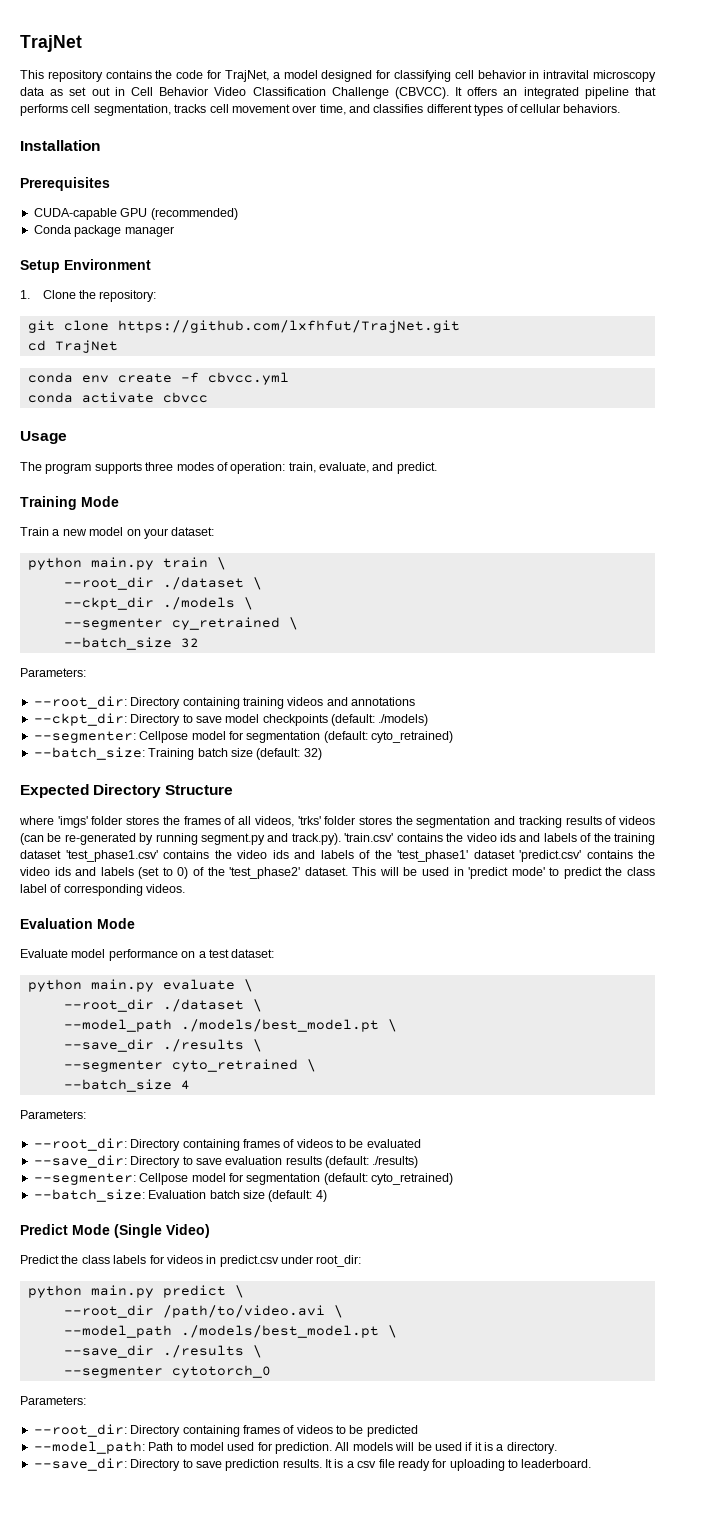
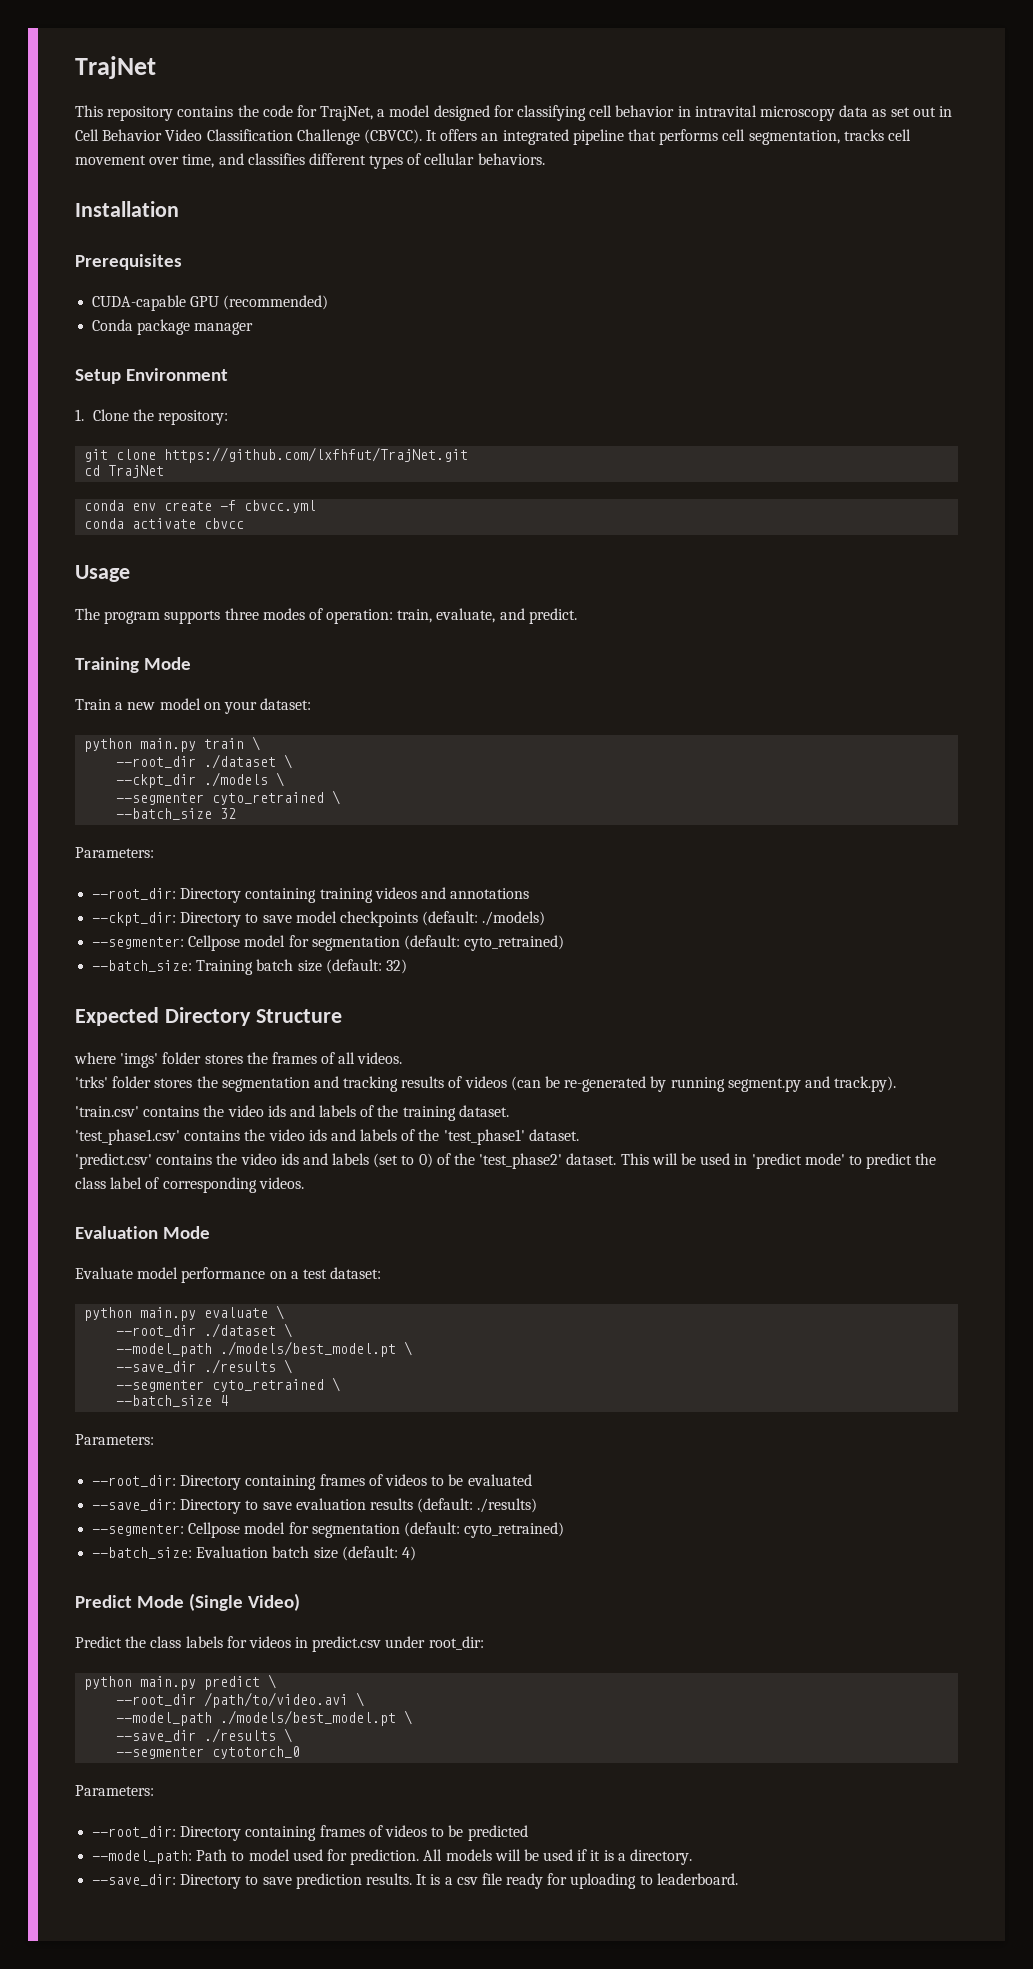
  --ckpt_dir ./models \
- --segmenter cy_retrained \
+ --segmenter cyto_retrained \
- where 'imgs' folder stores the frames of all videos, 'trks' folder stores the segmentation and tracking results of videos (can be re-generated by running segment.py and track.py). 'train.csv' contains the video ids and labels of the training dataset 'test_phase1.csv' contains the video ids and labels of the 'test_phase1' dataset 'predict.csv' contains the video ids and labels (set to 0) of the 'test_phase2' dataset.
+ where 'imgs' folder stores the frames of all videos.
+ 'trks' folder stores the segmentation and tracking results of videos (can be re-generated by running segment.py and track.py).
+ 'train.csv' contains the video ids and labels of the training dataset.
+ 'test_phase1.csv' contains the video ids and labels of the 'test_phase1' dataset.
+ 'predict.csv' contains the video ids and labels (set to 0) of the 'test_phase2' dataset.

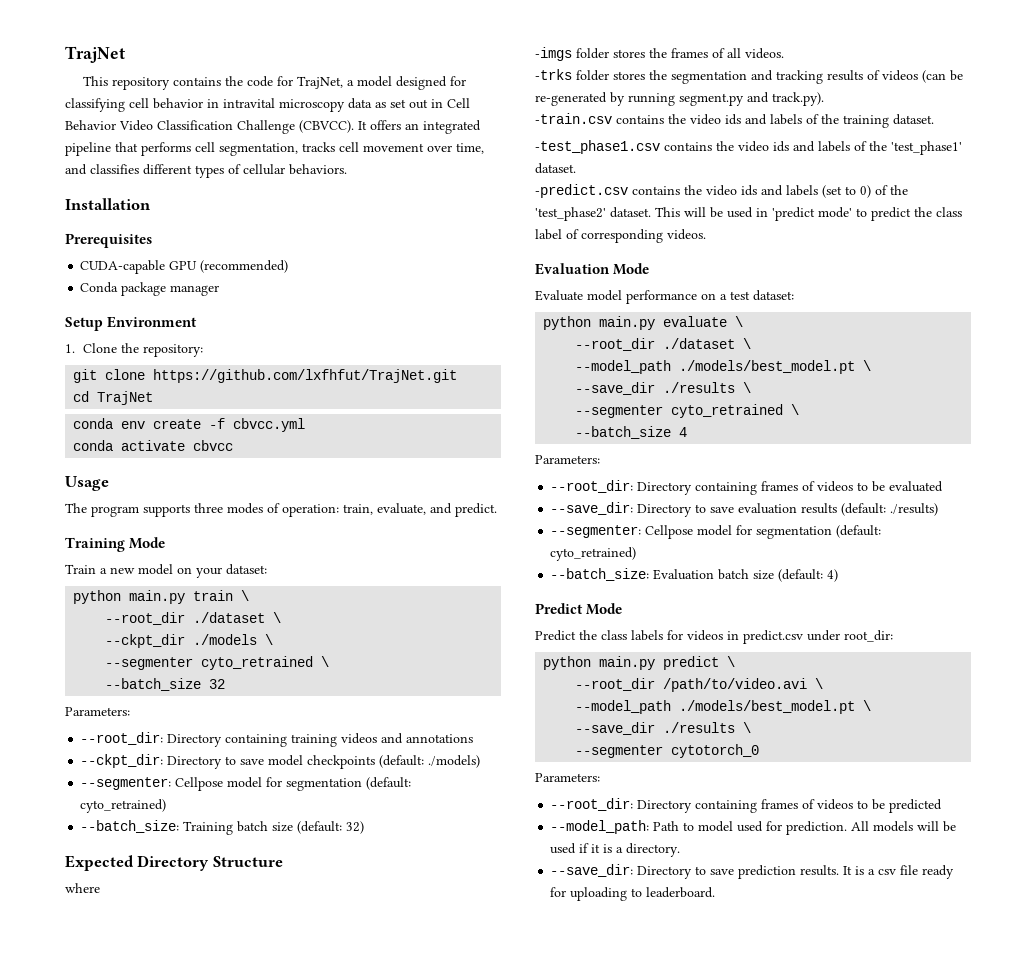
- where 'imgs' folder stores the frames of all videos.
+ where
+ -imgs folder stores the frames of all videos.
- 'trks' folder stores the segmentation and tracking results of videos (can be re-generated by running segment.py and track.py).
+ -trks folder stores the segmentation and tracking results of videos (can be re-generated by running segment.py and track.py).
- 'train.csv' contains the video ids and labels of the training dataset.
+ -train.csv contains the video ids and labels of the training dataset.
- 'test_phase1.csv' contains the video ids and labels of the 'test_phase1' dataset.
+ -test_phase1.csv contains the video ids and labels of the 'test_phase1' dataset.
- 'predict.csv' contains the video ids and labels (set to 0) of the 'test_phase2' dataset.
+ -predict.csv contains the video ids and labels (set to 0) of the 'test_phase2' dataset.
- Predict Mode (Single Video)
+ Predict Mode

